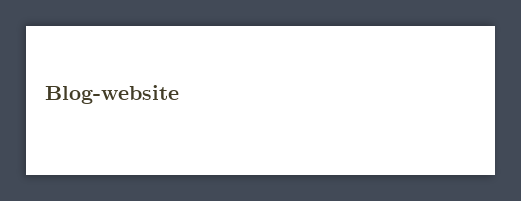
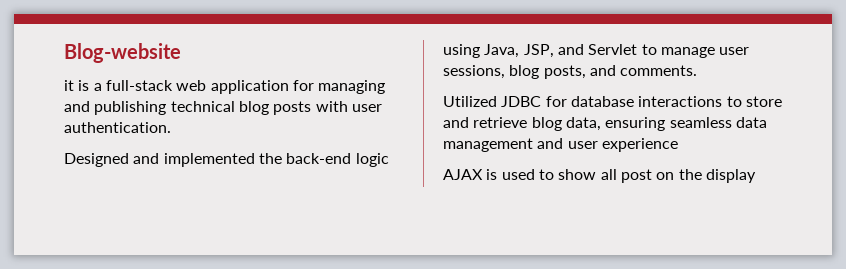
+ it is a full-stack web application for managing and publishing technical blog posts with user authentication.
+ Designed and implemented the back-end logic using Java, JSP, and Servlet to manage user sessions, blog posts, and comments.
+ Utilized JDBC for database interactions to store and retrieve blog data, ensuring seamless data management and user experience
+ AJAX is used to show all post on the display

